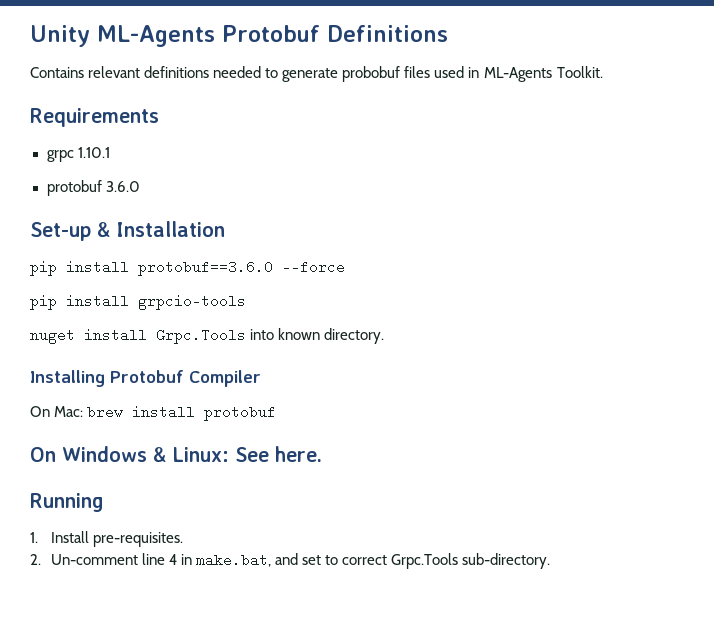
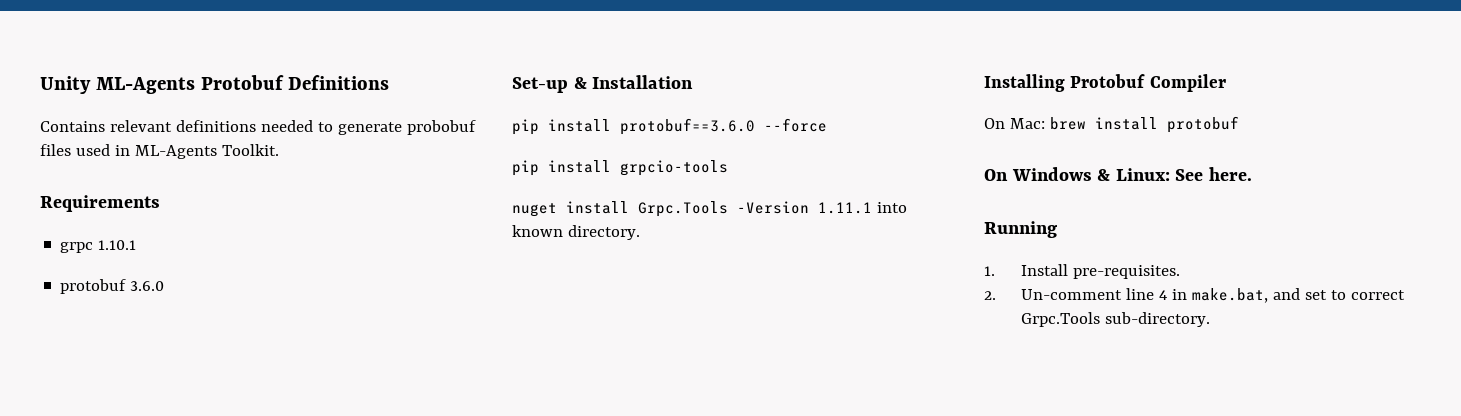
- nuget install Grpc.Tools into known directory.
+ nuget install Grpc.Tools -Version 1.11.1 into known directory.

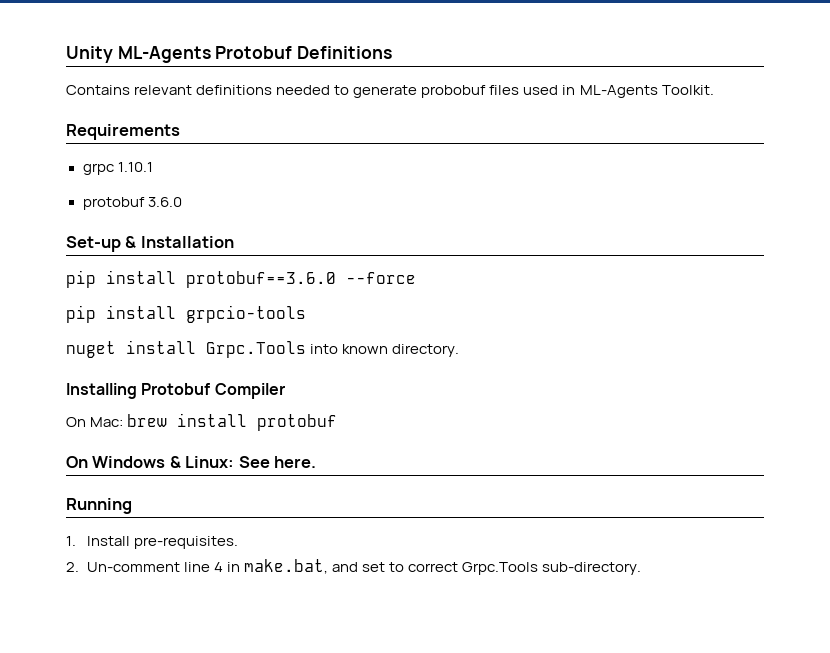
- nuget install Grpc.Tools -Version 1.11.1 into known directory.
+ nuget install Grpc.Tools into known directory.

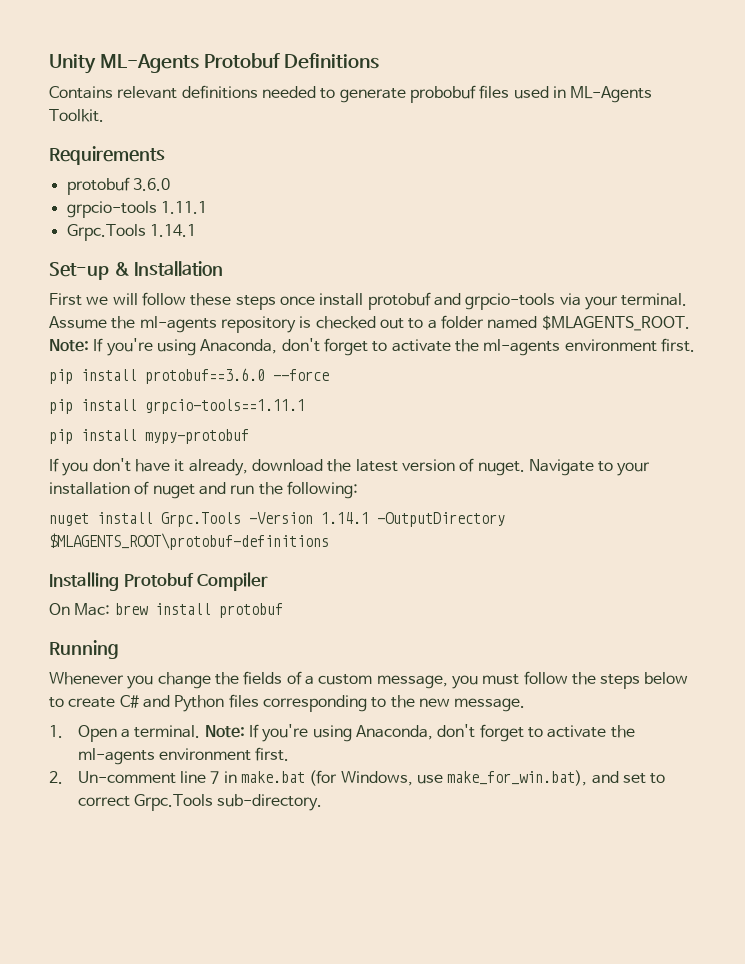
- grpc 1.10.1
+ grpcio-tools 1.11.1
+ Grpc.Tools 1.14.1
+ First we will follow these steps once install protobuf and grpcio-tools via your terminal. Assume the ml-agents repository is checked out to a folder named $MLAGENTS_ROOT. Note: If you're using Anaconda, don't forget to activate the ml-agents environment first.
- pip install grpcio-tools
+ pip install grpcio-tools==1.11.1
+ pip install mypy-protobuf
+ If you don't have it already, download the latest version of nuget. Navigate to your installation of nuget and run the following:
- nuget install Grpc.Tools into known directory.
+ nuget install Grpc.Tools -Version 1.14.1 -OutputDirectory $MLAGENTS_ROOT\protobuf-definitions
- On Windows & Linux: See here.
  Running
- 1. Install pre-requisites.
- 2. Un-comment line 4 in make.bat, and set to correct Grpc.Tools sub-directory.
+ Whenever you change the fields of a custom message, you must follow the steps below to create C# and Python files corresponding to the new message.
+ 1. Open a terminal. Note: If you're using Anaconda, don't forget to activate the ml-agents environment first.
+ 2. Un-comment line 7 in make.bat (for Windows, use make_for_win.bat), and set to correct Grpc.Tools sub-directory.

